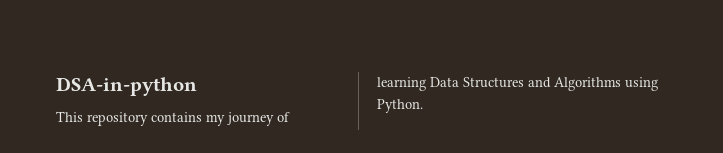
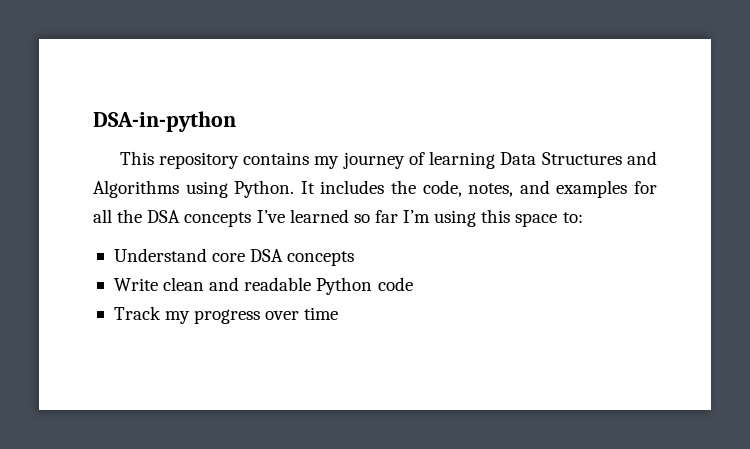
+ It includes the code, notes, and examples for all the DSA concepts I’ve learned so far I’m using this space to:
+ Understand core DSA concepts
+ Write clean and readable Python code
+ Track my progress over time

